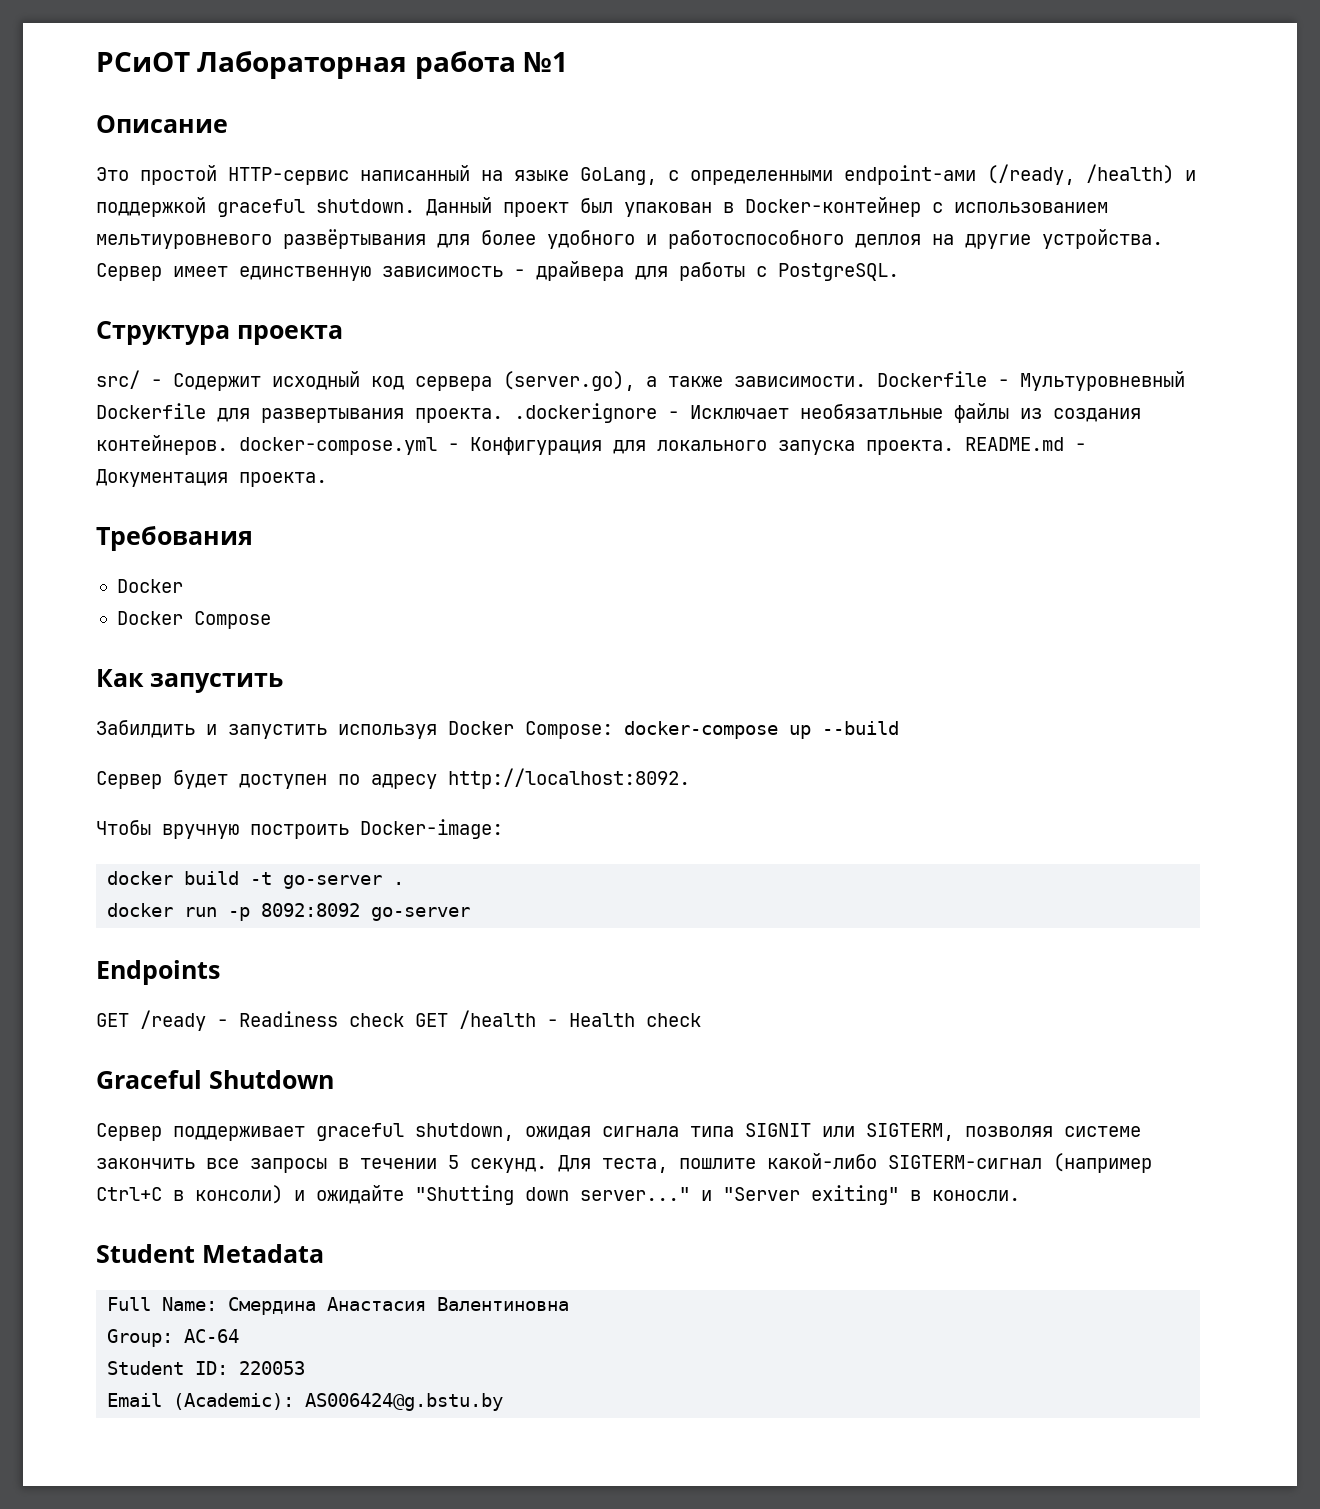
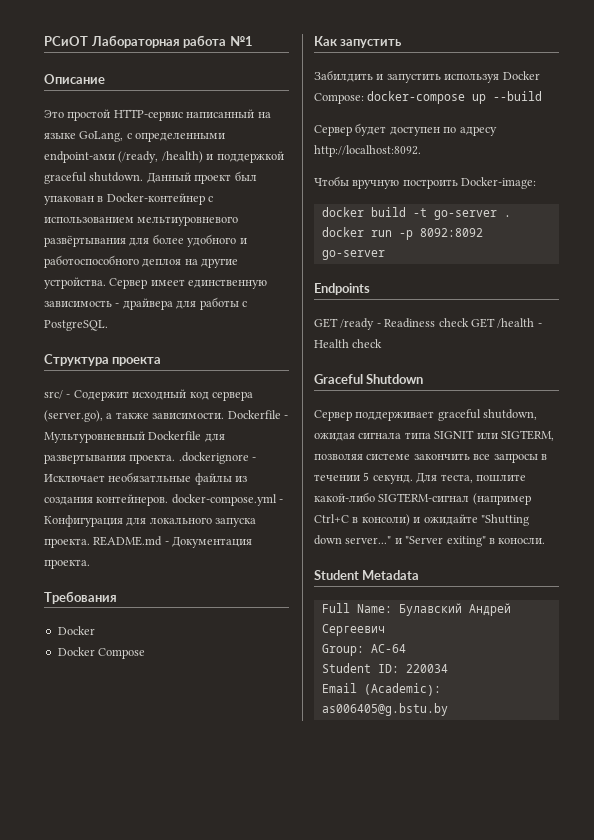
- Full Name: Смердина Анастасия Валентиновна
+ Full Name: Булавский Андрей Сергеевич
- Student ID: 220053
+ Student ID: 220034
- Email (Academic): AS006424@g.bstu.by
+ Email (Academic): as006405@g.bstu.by

